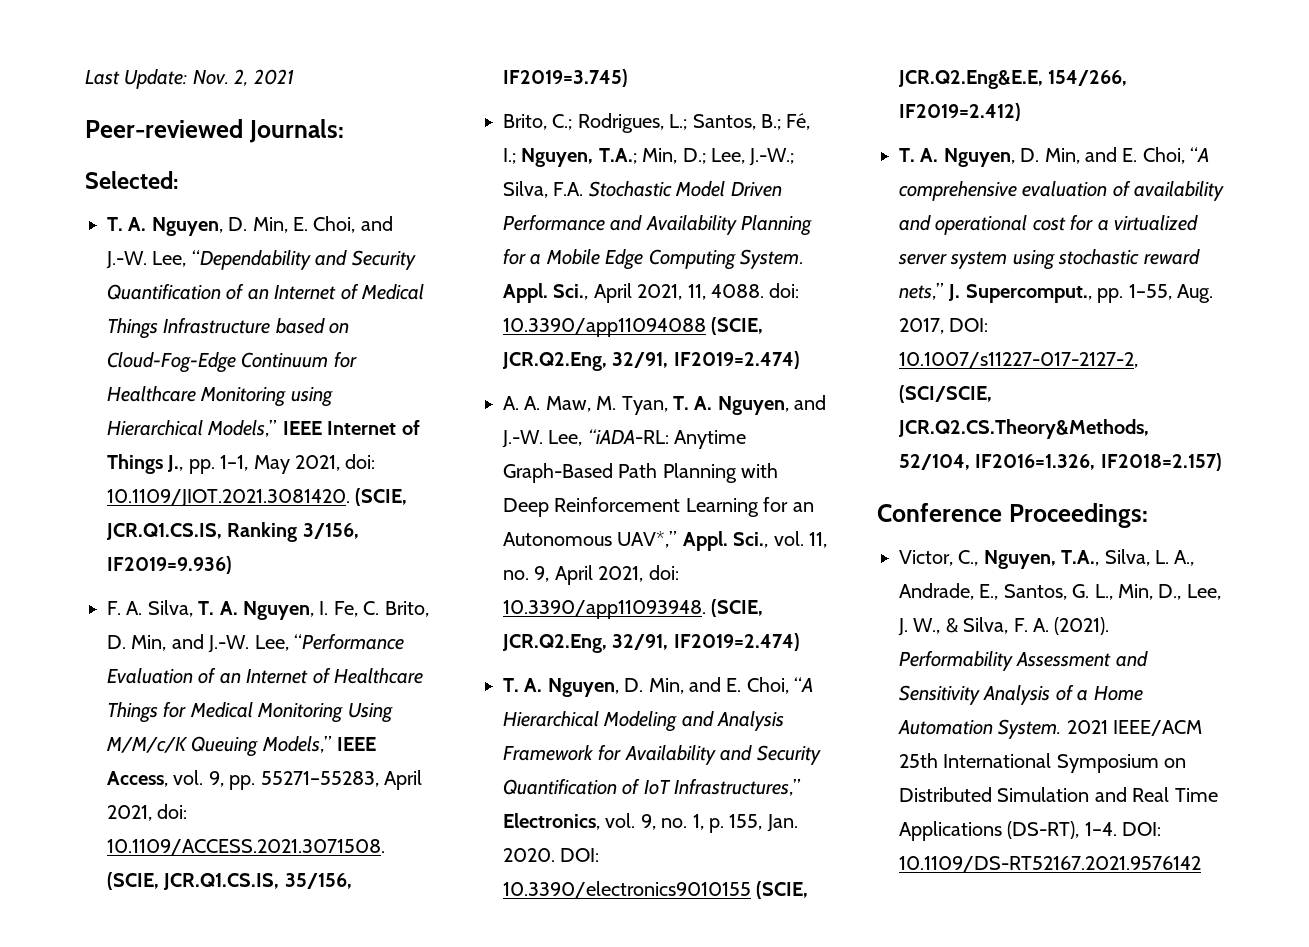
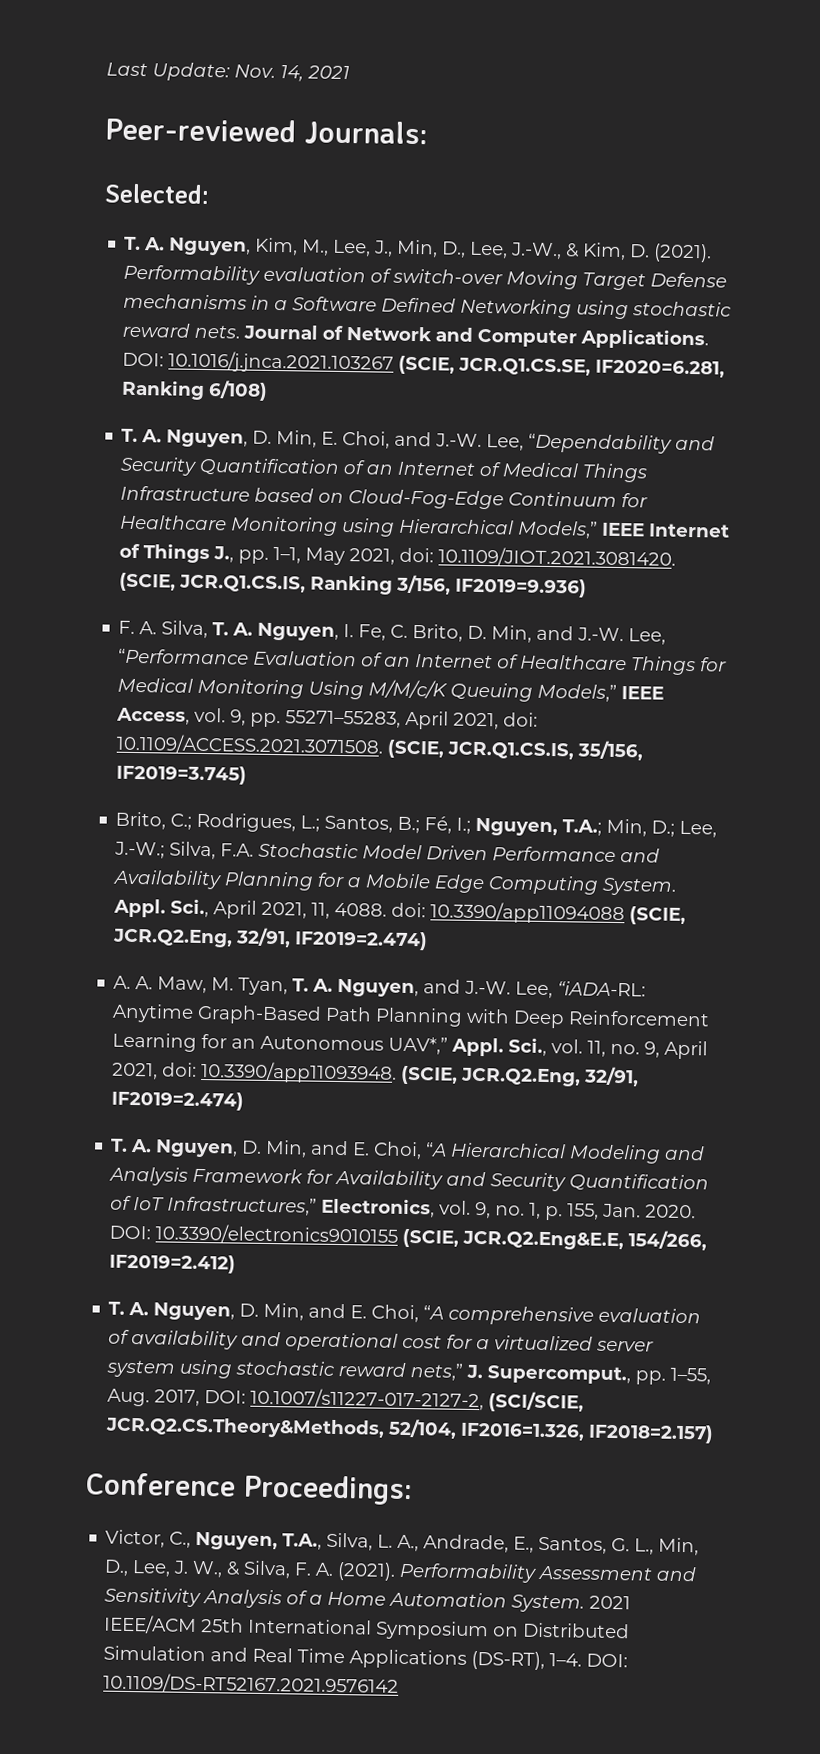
- Last Update: Nov. 2, 2021
+ Last Update: Nov. 14, 2021
+ T. A. Nguyen, Kim, M., Lee, J., Min, D., Lee, J.-W., & Kim, D. (2021). Performability evaluation of switch-over Moving Target Defense mechanisms in a Software Defined Networking using stochastic reward nets. Journal of Network and Computer Applications. DOI: 10.1016/j.jnca.2021.103267 (SCIE, JCR.Q1.CS.SE, IF2020=6.281, Ranking 6/108)

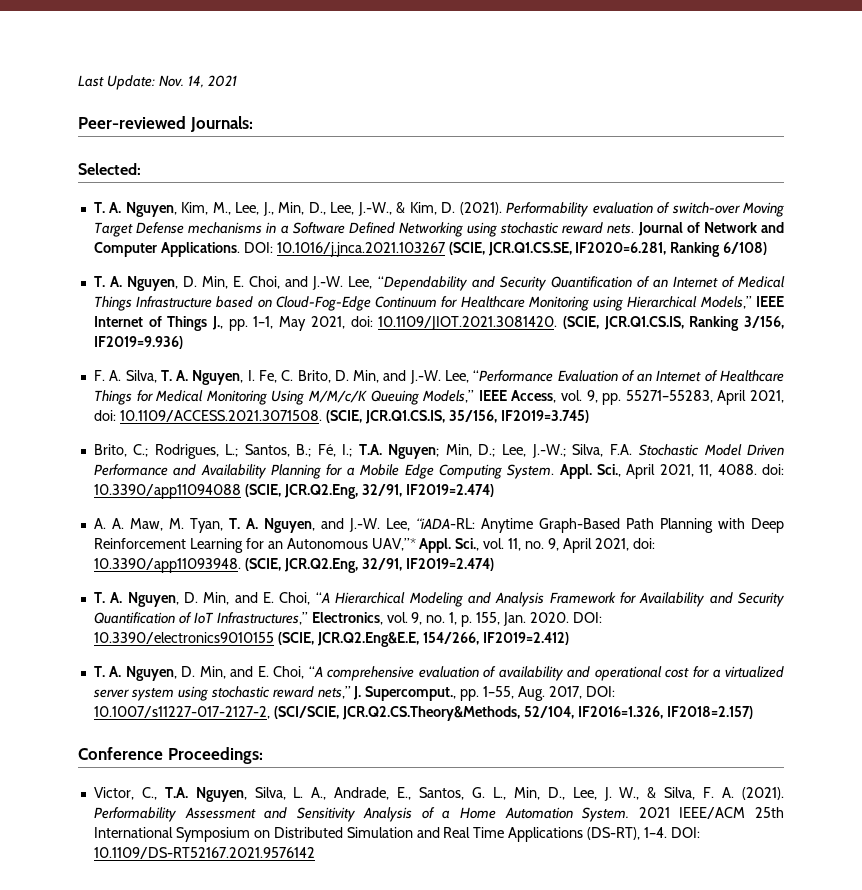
- Brito, C.; Rodrigues, L.; Santos, B.; Fé, I.; Nguyen, T.A.; Min, D.; Lee, J.-W.; Silva, F.A. Stochastic Model Driven Performance and Availability Planning for a Mobile Edge Computing System.
+ Brito, C.; Rodrigues, L.; Santos, B.; Fé, I.; T.A. Nguyen; Min, D.; Lee, J.-W.; Silva, F.A. Stochastic Model Driven Performance and Availability Planning for a Mobile Edge Computing System.
- A. A. Maw, M. Tyan, T. A. Nguyen, and J.-W. Lee, “iADA-RL: Anytime Graph-Based Path Planning with Deep Reinforcement Learning for an Autonomous UAV*,” Appl.
+ A. A. Maw, M. Tyan, T. A. Nguyen, and J.-W. Lee, “iADA-RL: Anytime Graph-Based Path Planning with Deep Reinforcement Learning for an Autonomous UAV,”* Appl.
- Victor, C., Nguyen, T.A., Silva, L. A., Andrade, E., Santos, G. L., Min, D., Lee, J. W., & Silva, F. A. (2021).
+ Victor, C., T.A. Nguyen, Silva, L. A., Andrade, E., Santos, G. L., Min, D., Lee, J. W., & Silva, F. A. (2021).

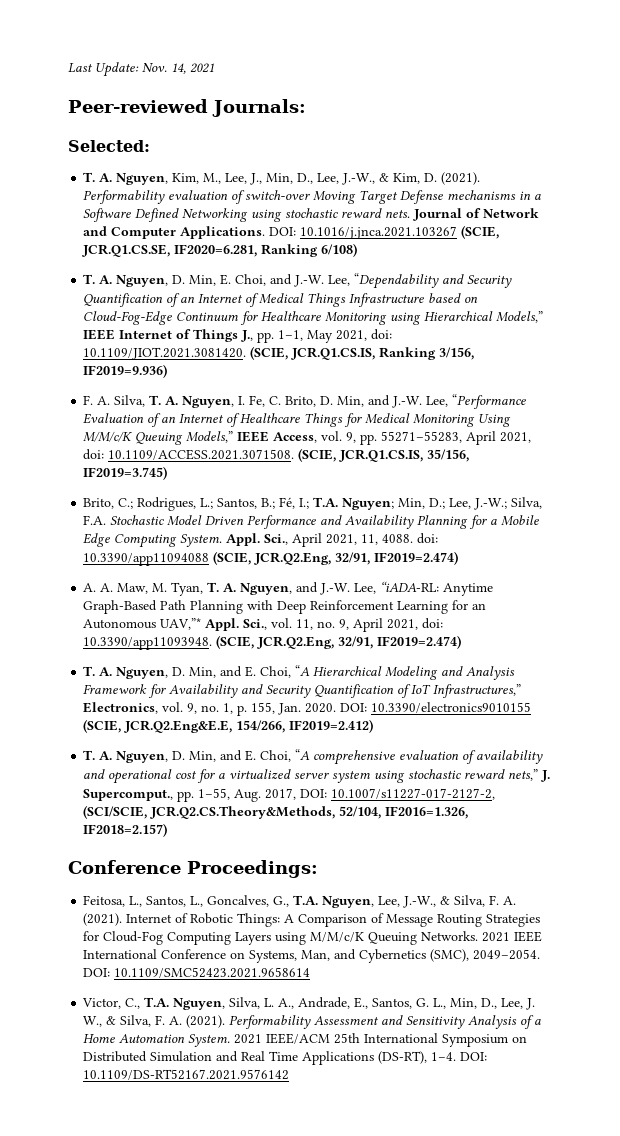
+ Feitosa, L., Santos, L., Goncalves, G., T.A. Nguyen, Lee, J.-W., & Silva, F. A. (2021). Internet of Robotic Things: A Comparison of Message Routing Strategies for Cloud-Fog Computing Layers using M/M/c/K Queuing Networks. 2021 IEEE International Conference on Systems, Man, and Cybernetics (SMC), 2049–2054. DOI: 10.1109/SMC52423.2021.9658614

